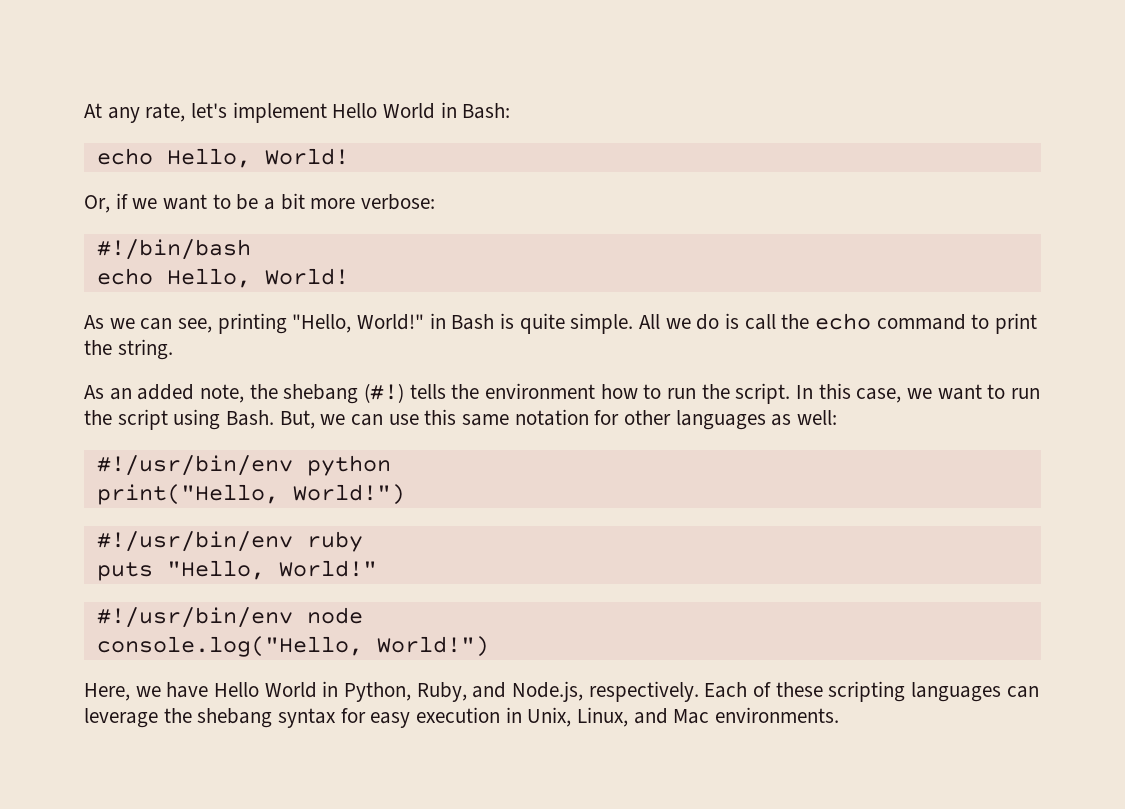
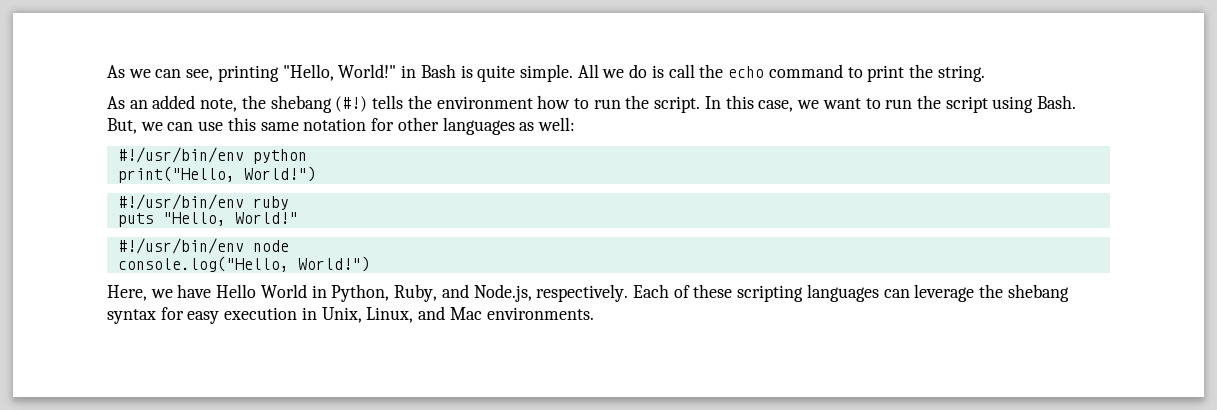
- At any rate, let's implement Hello World in Bash:
- echo Hello, World!
- Or, if we want to be a bit more verbose:
- #!/bin/bash
- echo Hello, World!

